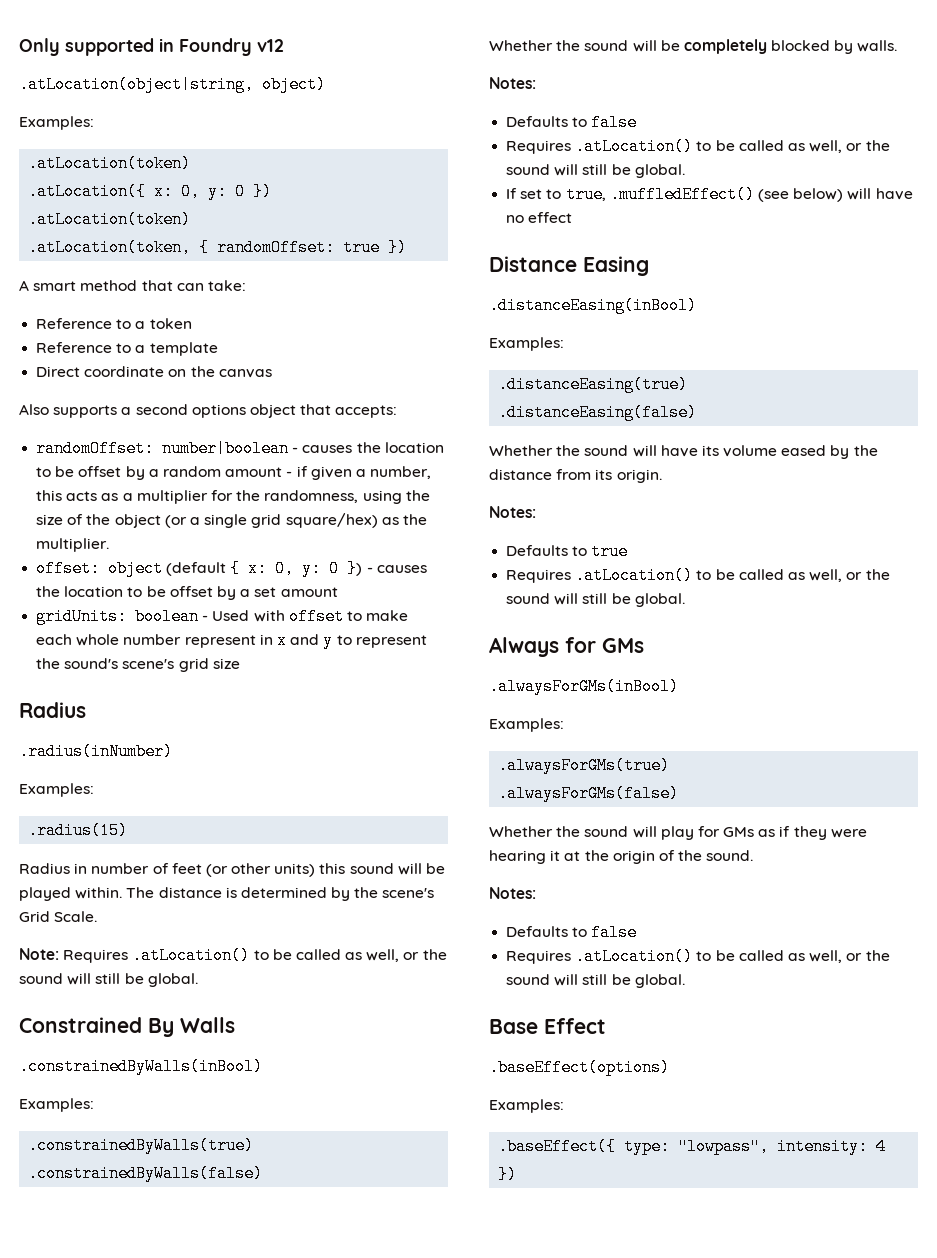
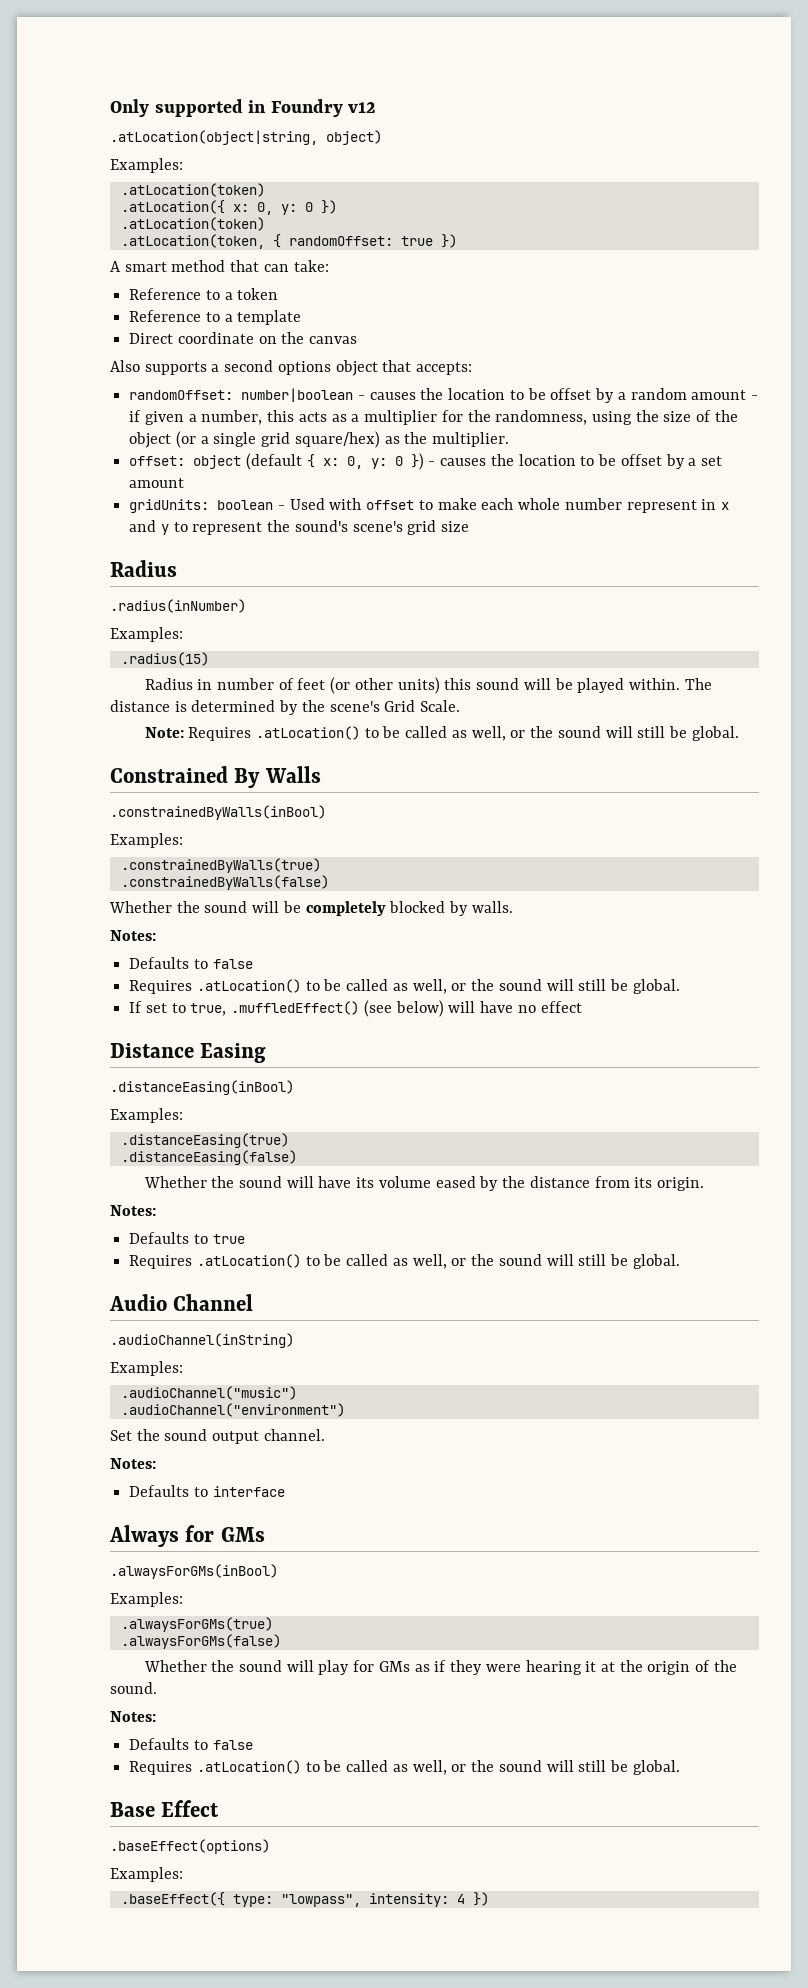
+ Audio Channel
+ .audioChannel(inString)
+ Examples:
+ .audioChannel("music")
+ .audioChannel("environment")
+ Set the sound output channel.
+ Notes:
+ Defaults to interface

